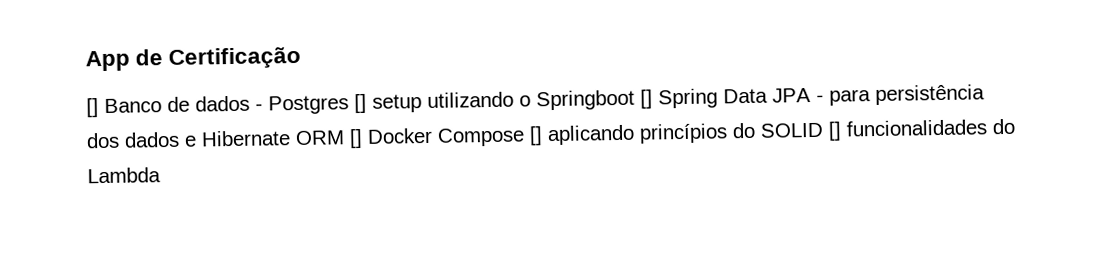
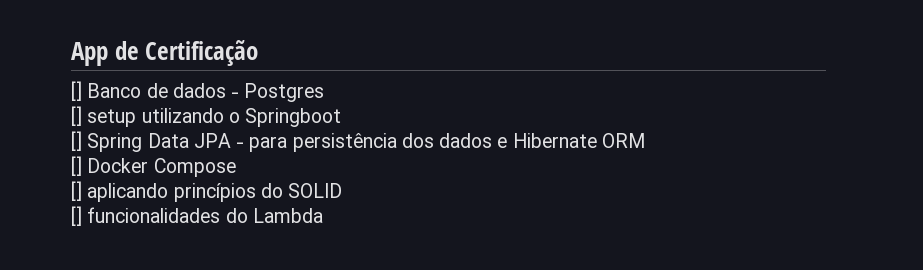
- [] Banco de dados - Postgres [] setup utilizando o Springboot [] Spring Data JPA - para persistência dos dados e Hibernate ORM [] Docker Compose [] aplicando princípios do SOLID [] funcionalidades do Lambda
+ [] Banco de dados - Postgres
+ [] setup utilizando o Springboot
+ [] Spring Data JPA - para persistência dos dados e Hibernate ORM
+ [] Docker Compose
+ [] aplicando princípios do SOLID
+ [] funcionalidades do Lambda

